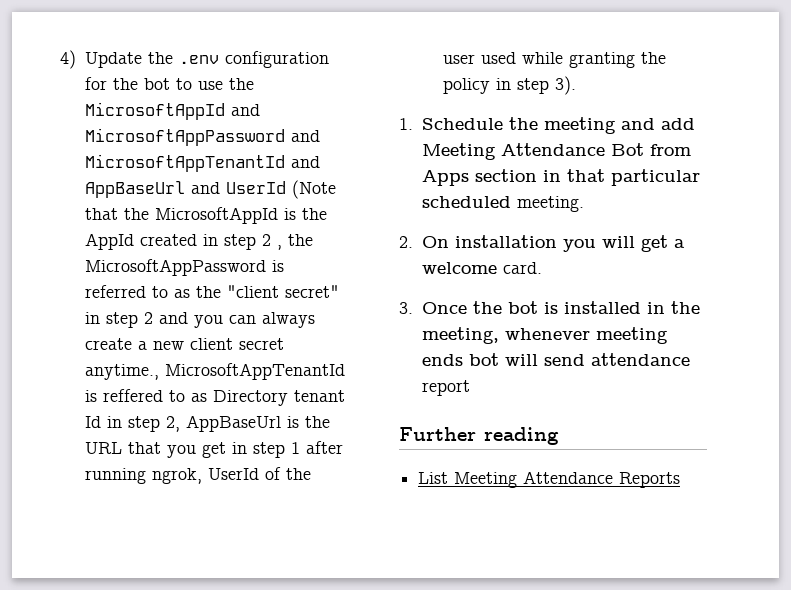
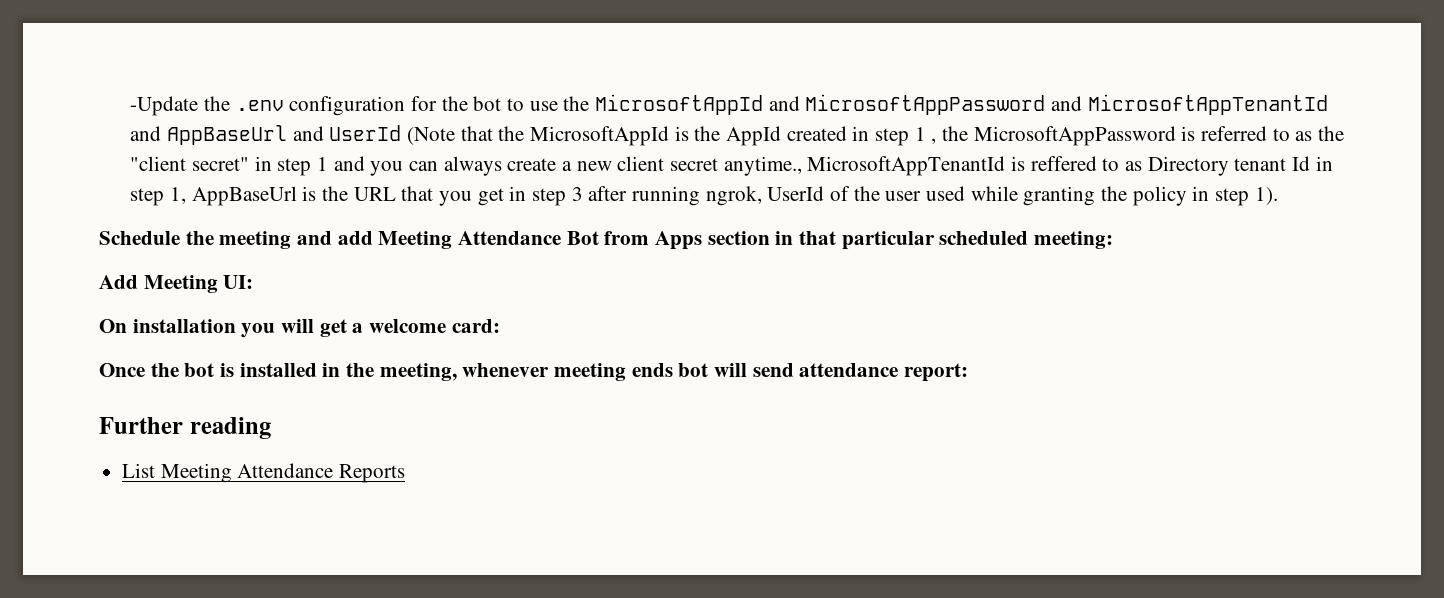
- 4) Update the .env configuration for the bot to use the MicrosoftAppId and MicrosoftAppPassword and MicrosoftAppTenantId and AppBaseUrl and UserId (Note that the MicrosoftAppId is the AppId created in step 2 , the MicrosoftAppPassword is referred to as the "client secret" in step 2 and you can always create a new client secret anytime., MicrosoftAppTenantId is reffered to as Directory tenant Id in step 2, AppBaseUrl is the URL that you get in step 1 after running ngrok, UserId of the user used while granting the policy in step 3).
- 1. Schedule the meeting and add Meeting Attendance Bot from Apps section in that particular scheduled meeting.
- 2. On installation you will get a welcome card.
- 3. Once the bot is installed in the meeting, whenever meeting ends bot will send attendance report
+ -Update the .env configuration for the bot to use the MicrosoftAppId and MicrosoftAppPassword and MicrosoftAppTenantId and AppBaseUrl and UserId (Note that the MicrosoftAppId is the AppId created in step 1 , the MicrosoftAppPassword is referred to as the "client secret" in step 1 and you can always create a new client secret anytime., MicrosoftAppTenantId is reffered to as Directory tenant Id in step 1, AppBaseUrl is the URL that you get in step 3 after running ngrok, UserId of the user used while granting the policy in step 1).
+ Schedule the meeting and add Meeting Attendance Bot from Apps section in that particular scheduled meeting:
+ Add Meeting UI:
+ On installation you will get a welcome card:
+ Once the bot is installed in the meeting, whenever meeting ends bot will send attendance report:

